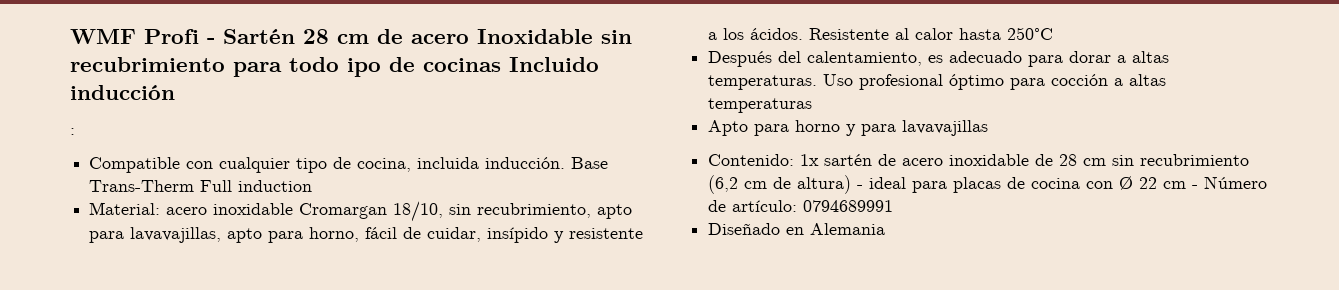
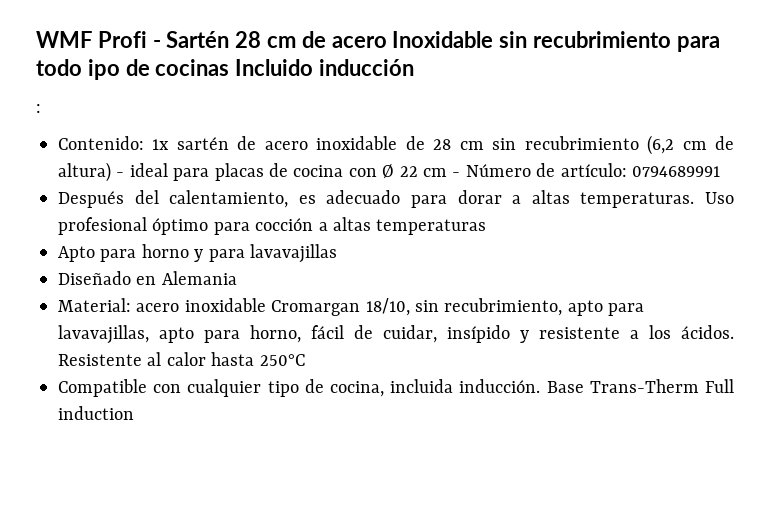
- Compatible con cualquier tipo de cocina, incluida inducción. Base Trans-Therm Full induction
- Material: acero inoxidable Cromargan 18/10, sin recubrimiento, apto para lavavajillas, apto para horno, fácil de cuidar, insípido y resistente a los ácidos. Resistente al calor hasta 250°C
- Después del calentamiento, es adecuado para dorar a altas temperaturas. Uso profesional óptimo para cocción a altas temperaturas
- Apto para horno y para lavavajillas
+ Después del calentamiento, es adecuado para dorar a altas temperaturas. Uso profesional óptimo para cocción a altas temperaturas
+ Apto para horno y para lavavajillas
  Diseñado en Alemania
+ Material: acero inoxidable Cromargan 18/10, sin recubrimiento, apto para lavavajillas, apto para horno, fácil de cuidar, insípido y resistente a los ácidos. Resistente al calor hasta 250°C
+ Compatible con cualquier tipo de cocina, incluida inducción. Base Trans-Therm Full induction

